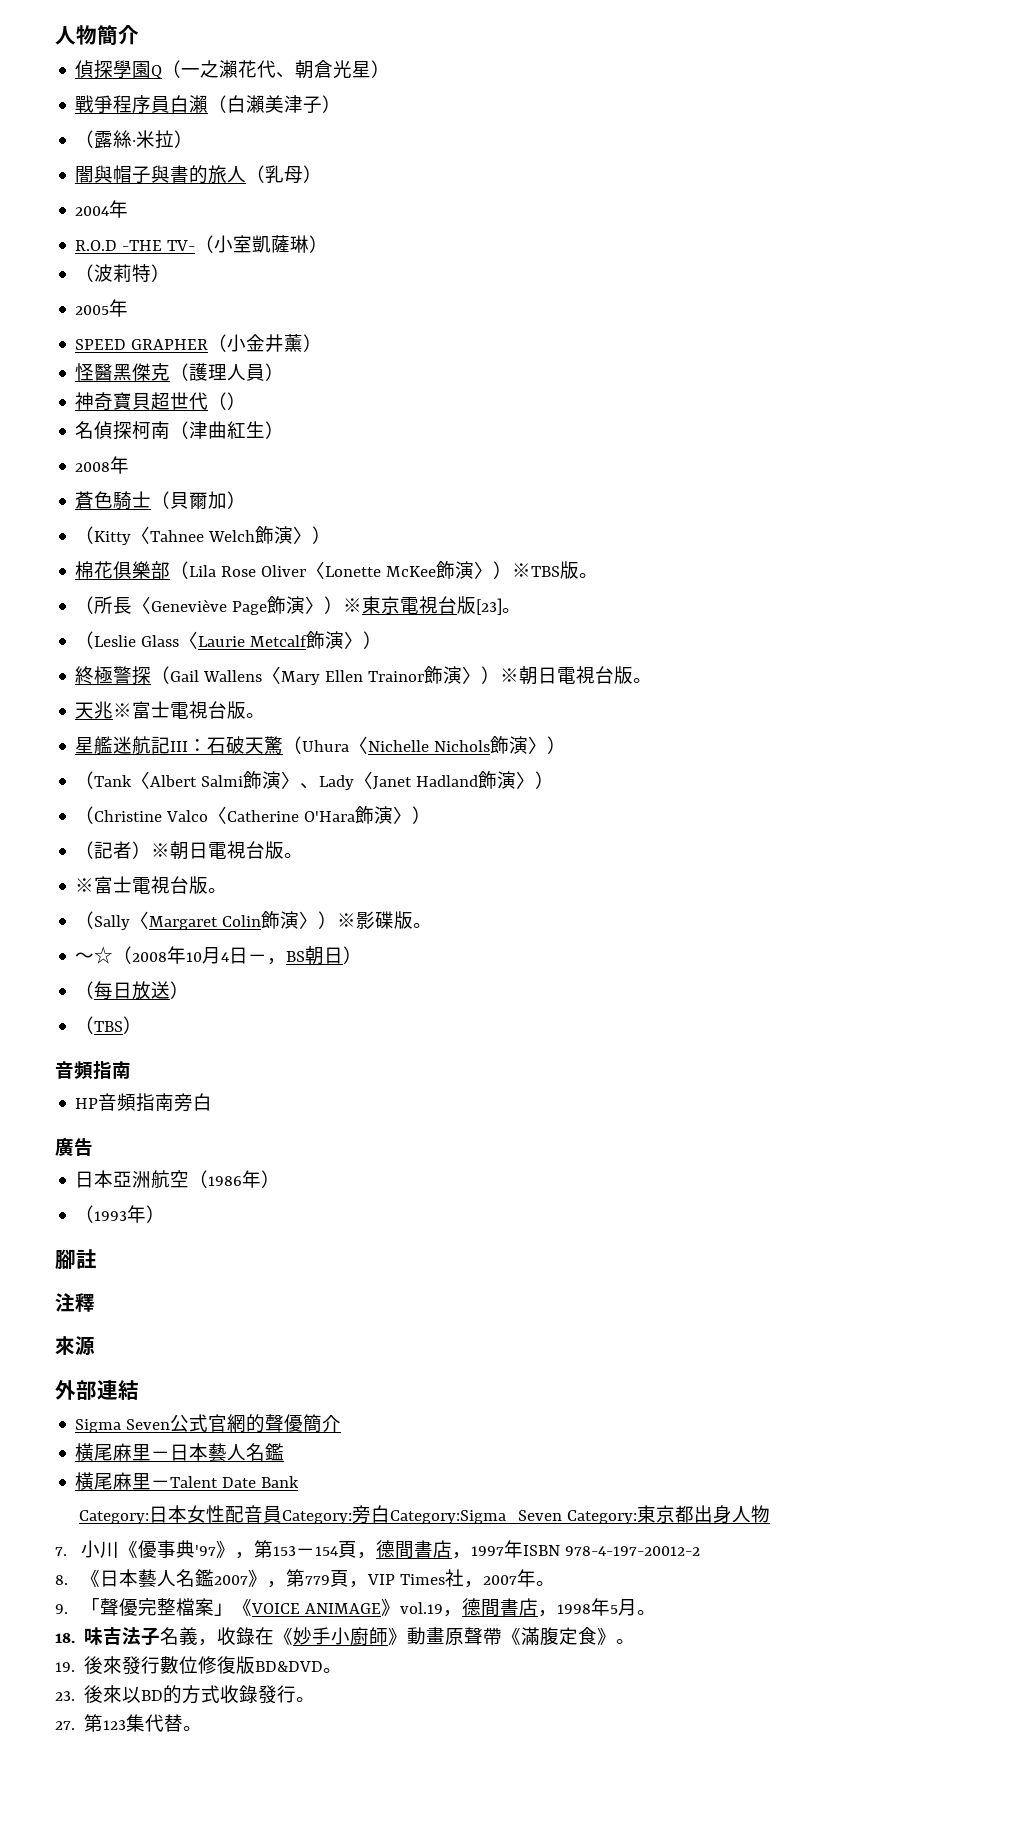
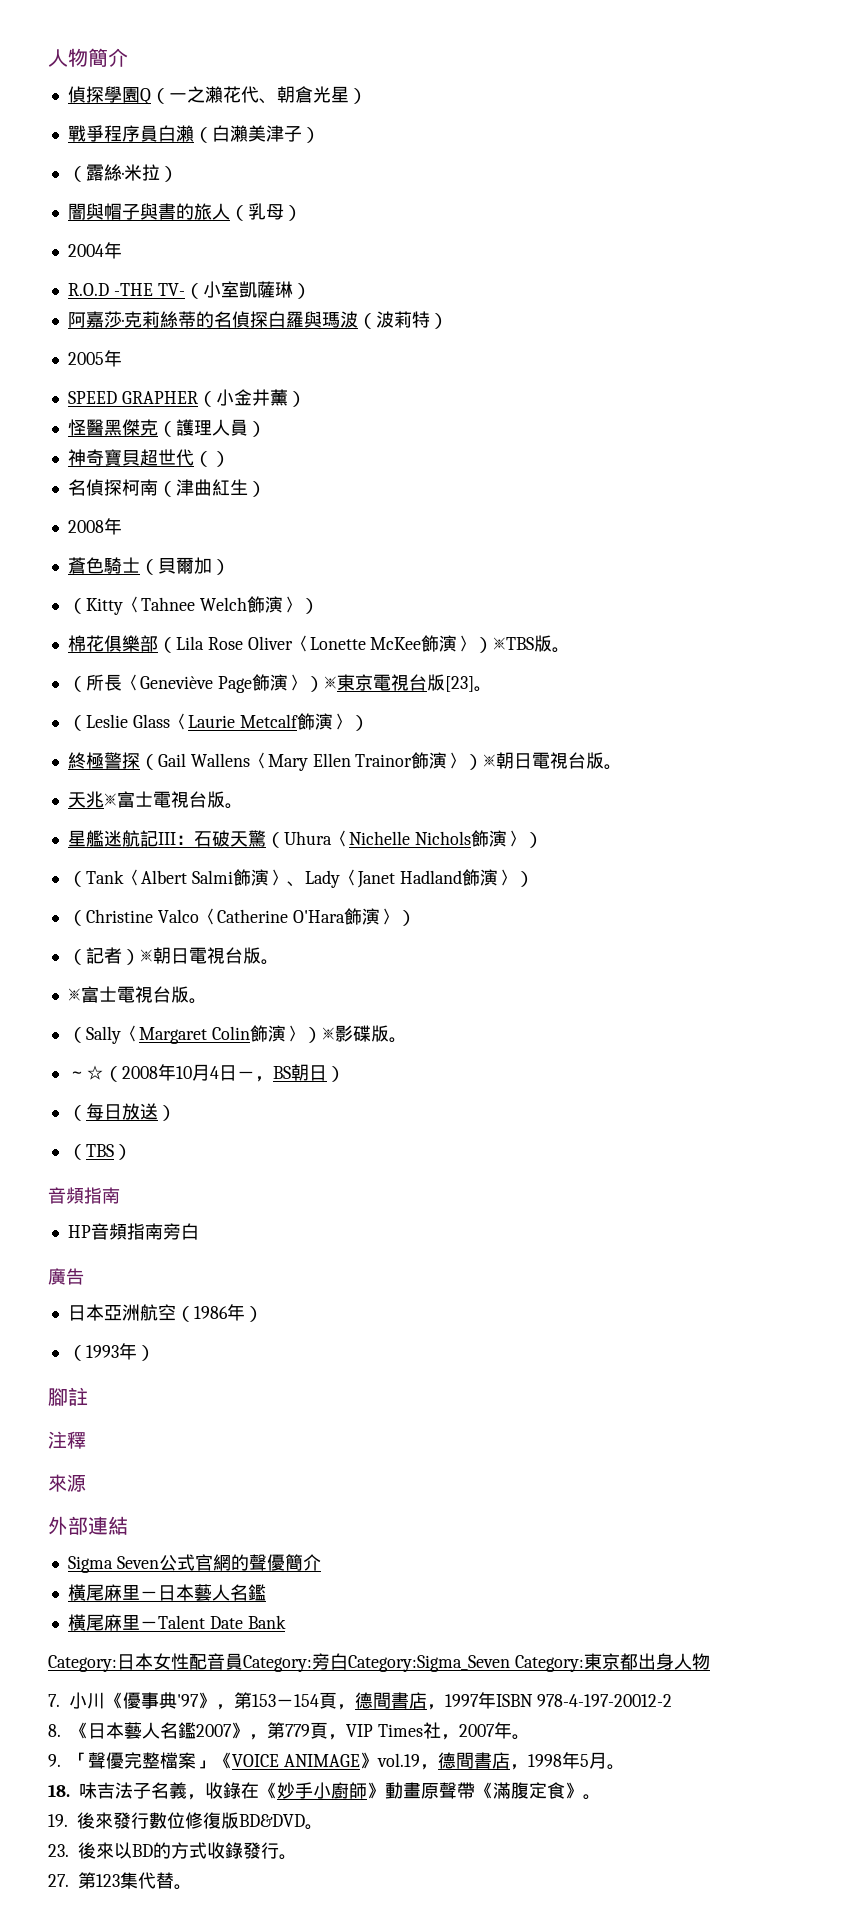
- （波莉特）
+ 阿嘉莎·克莉絲蒂的名偵探白羅與瑪波（波莉特）

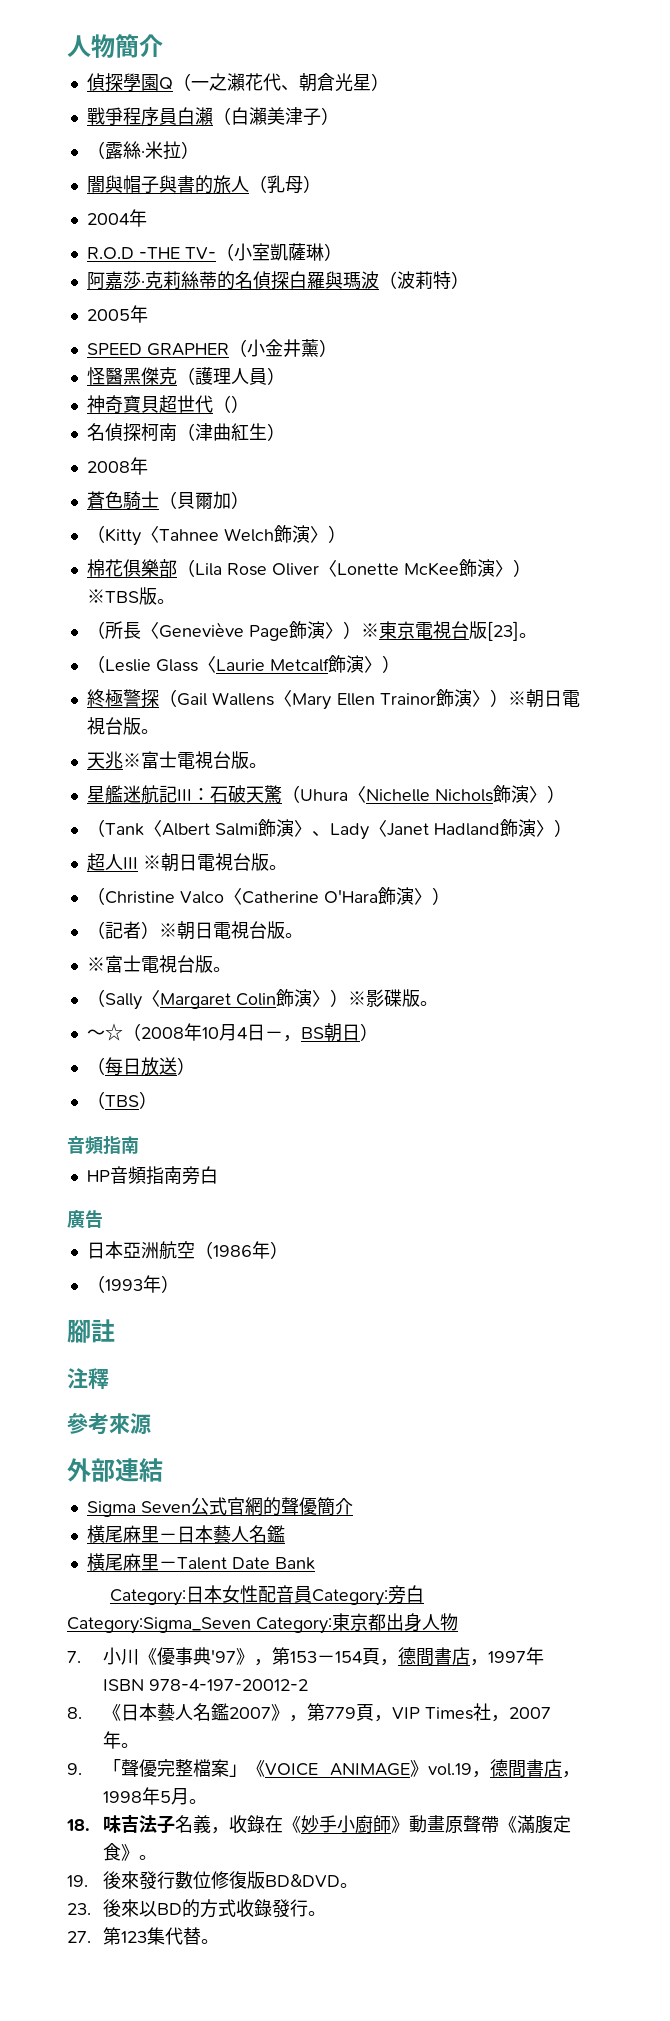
+ 超人III ※朝日電視台版。
- 來源
+ 參考來源

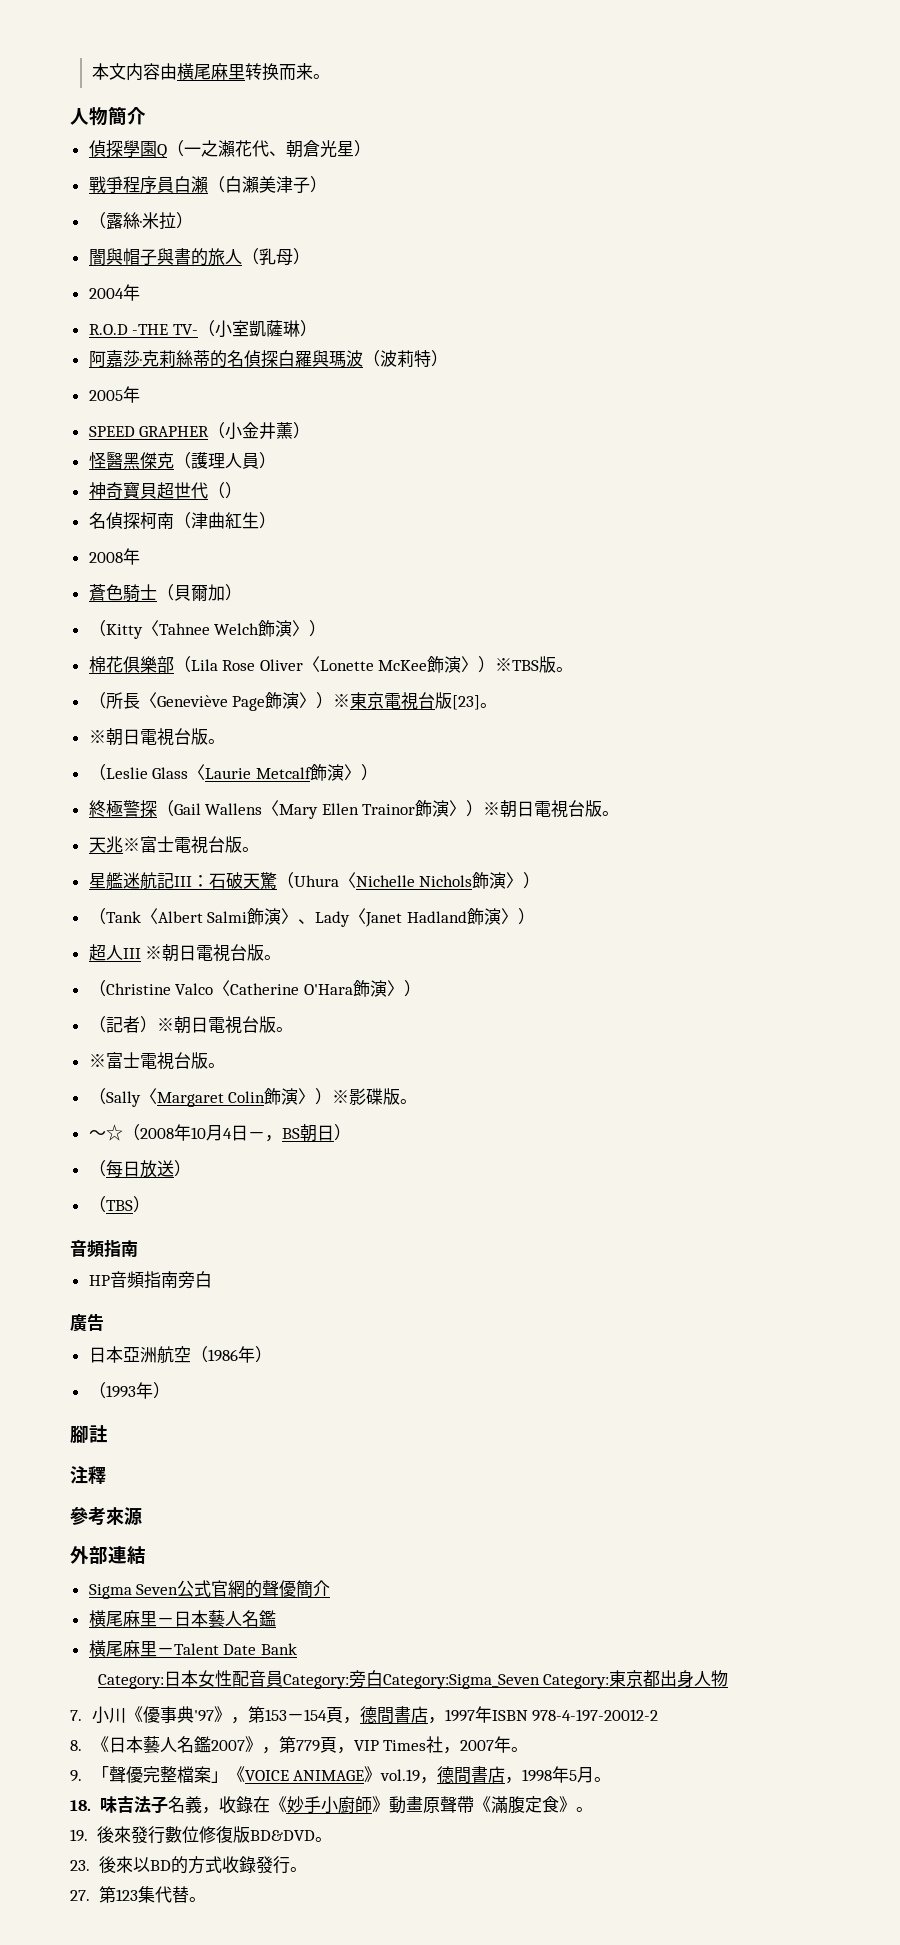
+ 本文内容由橫尾麻里转换而来。
  （所長〈Geneviève Page飾演〉）※東京電視台版[23]。
+ ※朝日電視台版。

